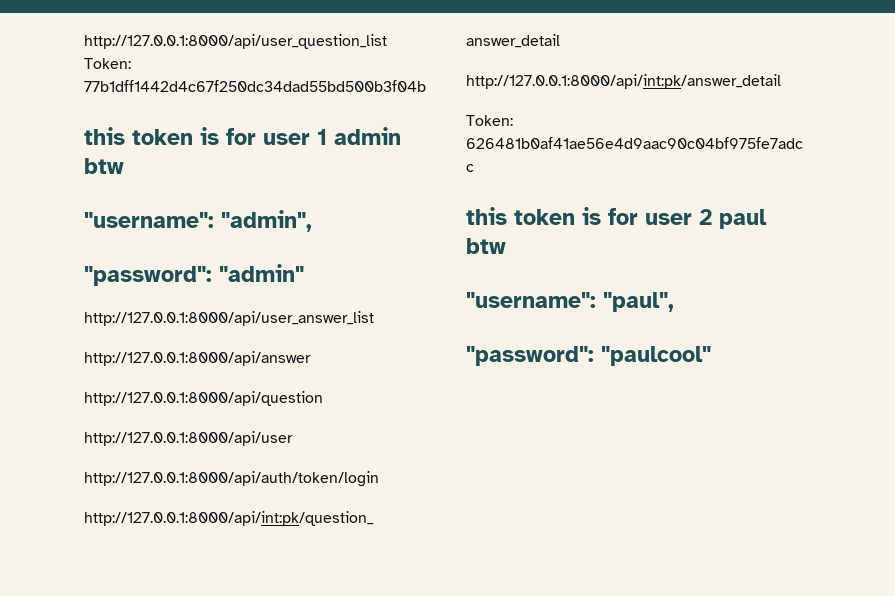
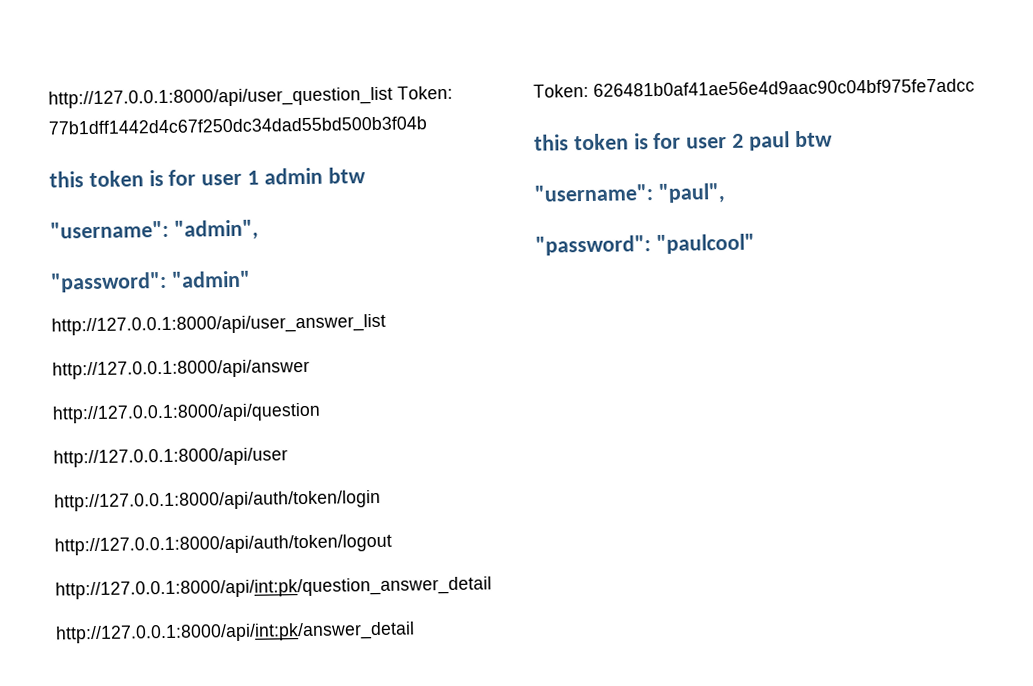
+ http://127.0.0.1:8000/api/auth/token/logout

